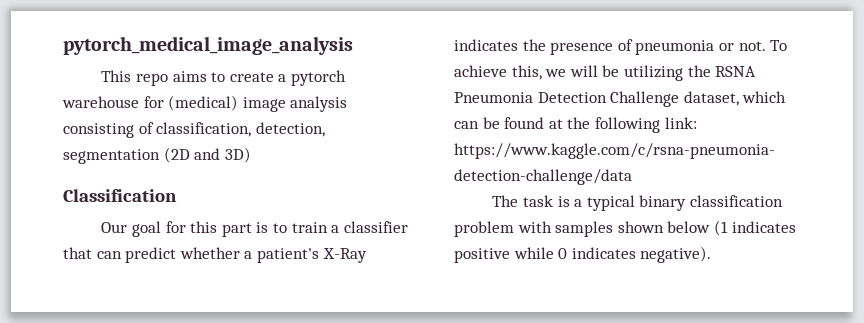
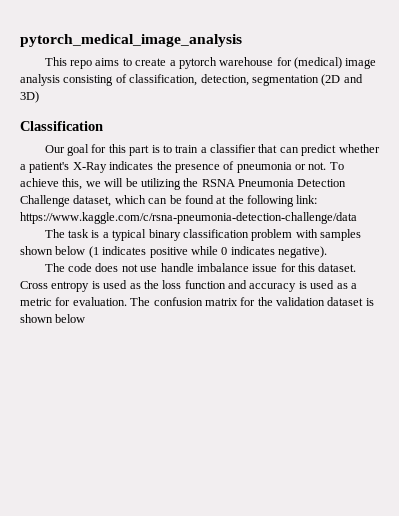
+ The code does not use handle imbalance issue for this dataset. Cross entropy is used as the loss function and accuracy is used as a metric for evaluation. The confusion matrix for the validation dataset is shown below

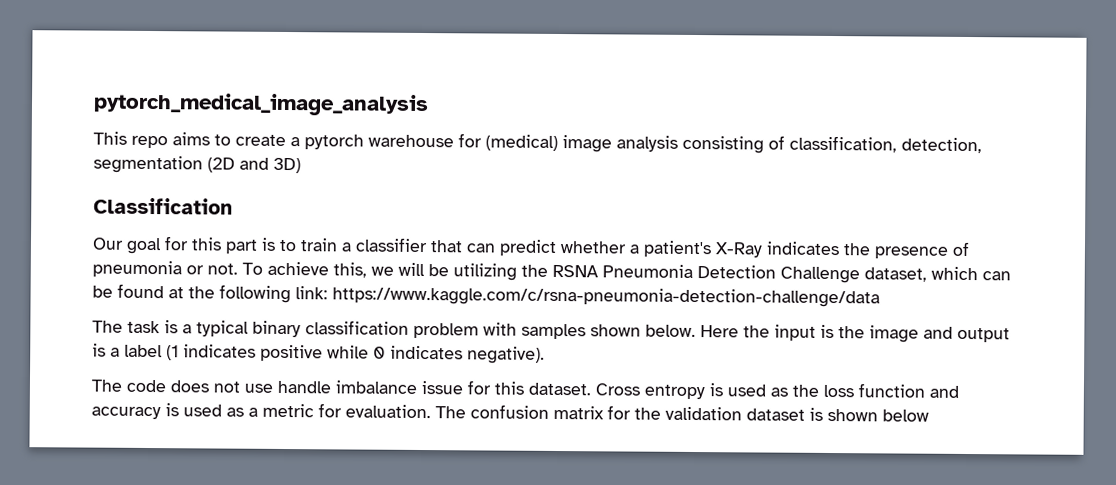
- The task is a typical binary classification problem with samples shown below (1 indicates positive while 0 indicates negative).
+ The task is a typical binary classification problem with samples shown below. Here the input is the image and output is a label (1 indicates positive while 0 indicates negative).

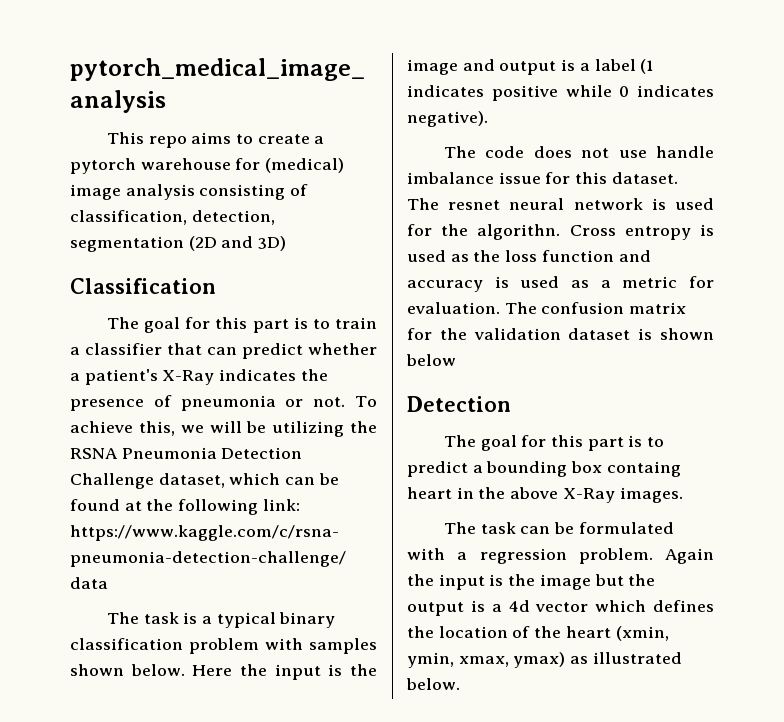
- Our goal for this part is to train a classifier that can predict whether a patient's X-Ray indicates the presence of pneumonia or not.
+ The goal for this part is to train a classifier that can predict whether a patient's X-Ray indicates the presence of pneumonia or not.
+ The resnet neural network is used for the algorithn.
  The confusion matrix for the validation dataset is shown below
+ Detection
+ The goal for this part is to predict a bounding box containg heart in the above X-Ray images.
+ The task can be formulated with a regression problem. Again the input is the image but the output is a 4d vector which defines the location of the heart (xmin, ymin, xmax, ymax) as illustrated below.

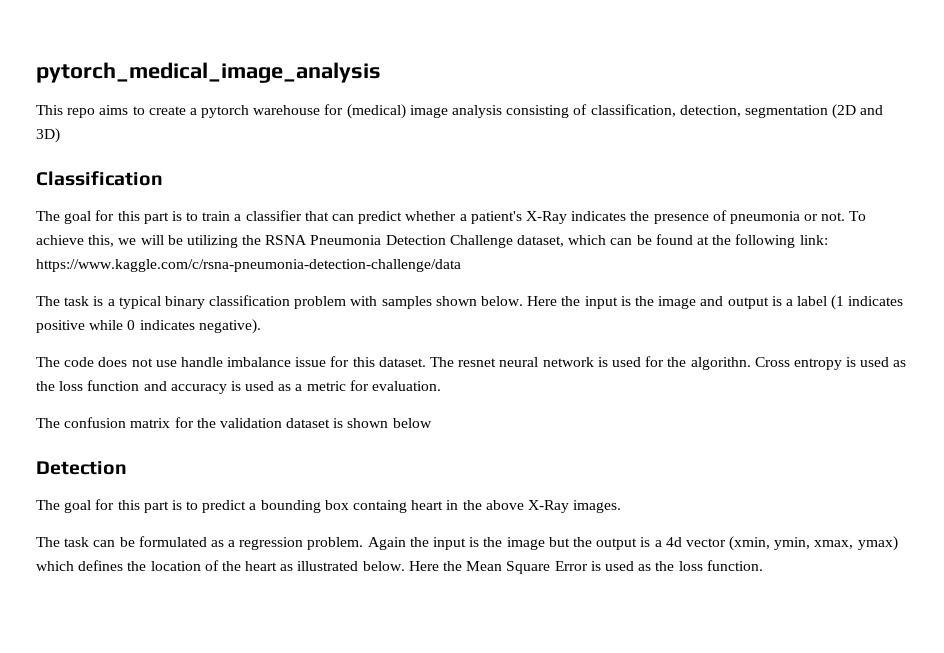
- Cross entropy is used as the loss function and accuracy is used as a metric for evaluation. The confusion matrix for the validation dataset is shown below
+ Cross entropy is used as the loss function and accuracy is used as a metric for evaluation.
+ The confusion matrix for the validation dataset is shown below
- The task can be formulated with a regression problem.
+ The task can be formulated as a regression problem.
- Again the input is the image but the output is a 4d vector which defines the location of the heart (xmin, ymin, xmax, ymax) as illustrated below.
+ Again the input is the image but the output is a 4d vector (xmin, ymin, xmax, ymax) which defines the location of the heart as illustrated below. Here the Mean Square Error is used as the loss function.

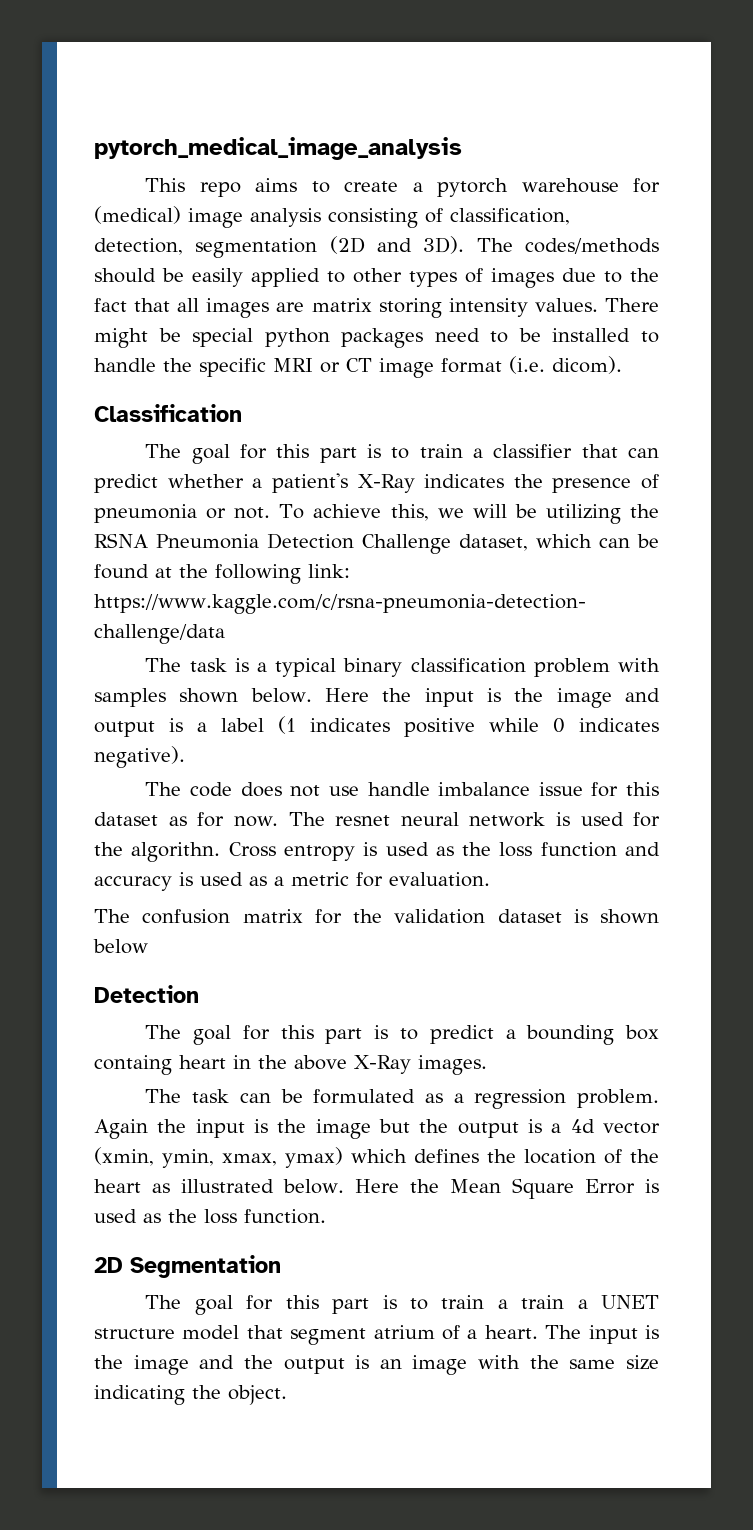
- This repo aims to create a pytorch warehouse for (medical) image analysis consisting of classification, detection, segmentation (2D and 3D)
+ This repo aims to create a pytorch warehouse for (medical) image analysis consisting of classification, detection, segmentation (2D and 3D). The codes/methods should be easily applied to other types of images due to the fact that all images are matrix storing intensity values. There might be special python packages need to be installed to handle the specific MRI or CT image format (i.e. dicom).
- The code does not use handle imbalance issue for this dataset.
+ The code does not use handle imbalance issue for this dataset as for now.
+ 2D Segmentation
+ The goal for this part is to train a train a UNET structure model that segment atrium of a heart. The input is the image and the output is an image with the same size indicating the object.

